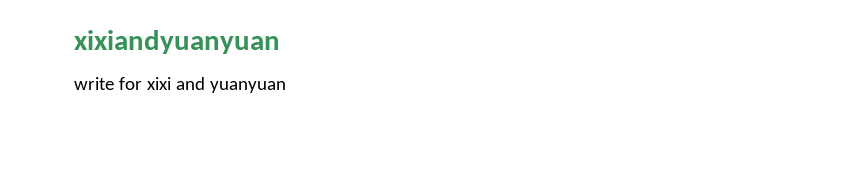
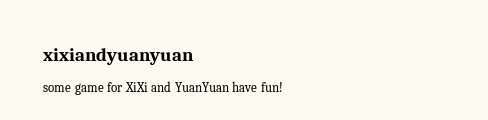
- write for xixi and yuanyuan
+ some game for XiXi and YuanYuan have fun!

